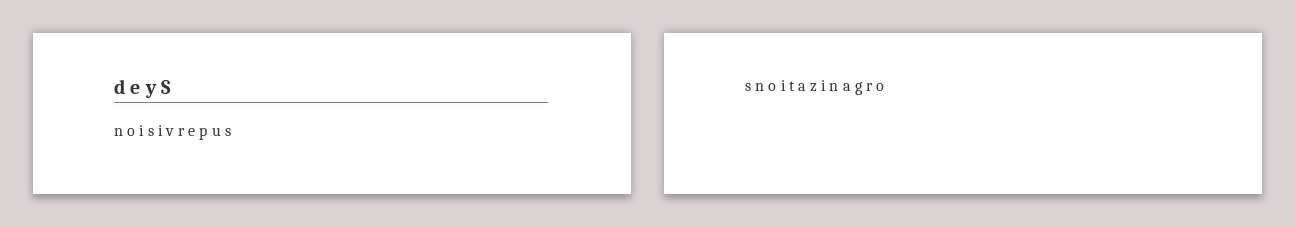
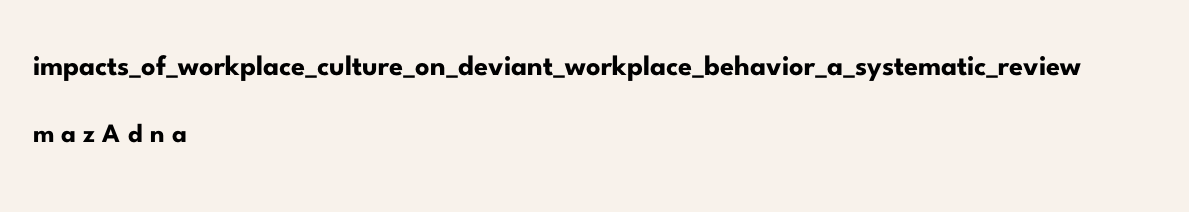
- d e y S
- n o i s i v r e p u s
- s n o i t a z i n a g r o
+ impacts_of_workplace_culture_on_deviant_workplace_behavior_a_systematic_review
+ m a z A d n a

